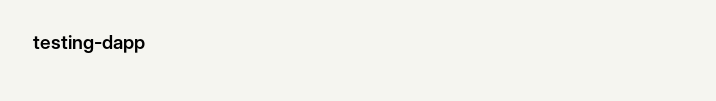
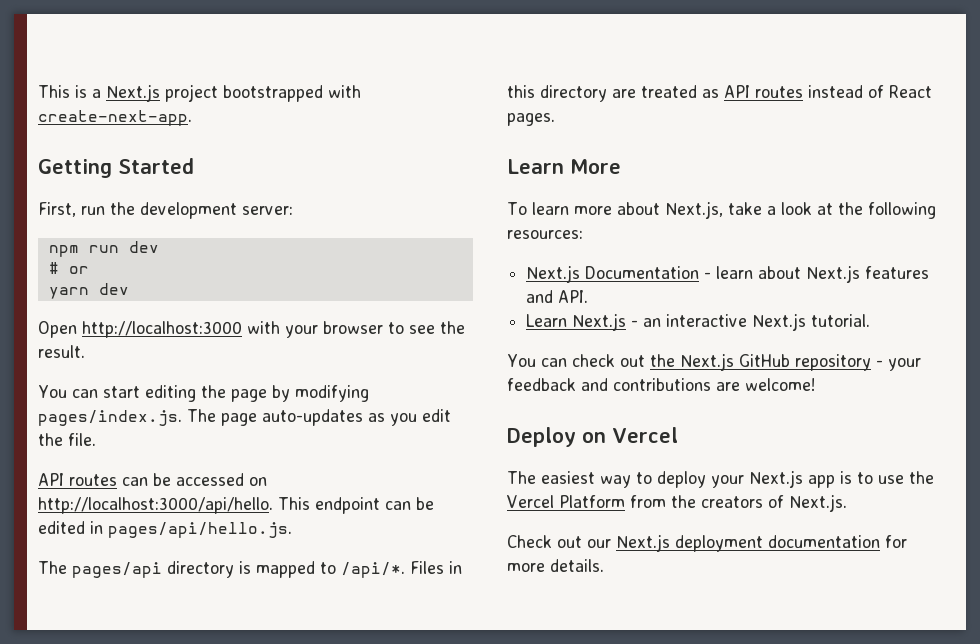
- testing-dapp
+ This is a Next.js project bootstrapped with create-next-app.
+ Getting Started
+ First, run the development server:
+ npm run dev
+ # or
+ yarn dev
+ Open http://localhost:3000 with your browser to see the result.
+ You can start editing the page by modifying pages/index.js. The page auto-updates as you edit the file.
+ API routes can be accessed on http://localhost:3000/api/hello. This endpoint can be edited in pages/api/hello.js.
+ The pages/api directory is mapped to /api/*. Files in this directory are treated as API routes instead of React pages.
+ Learn More
+ To learn more about Next.js, take a look at the following resources:
+ Next.js Documentation - learn about Next.js features and API.
+ Learn Next.js - an interactive Next.js tutorial.
+ You can check out the Next.js GitHub repository - your feedback and contributions are welcome!
+ Deploy on Vercel
+ The easiest way to deploy your Next.js app is to use the Vercel Platform from the creators of Next.js.
+ Check out our Next.js deployment documentation for more details.

